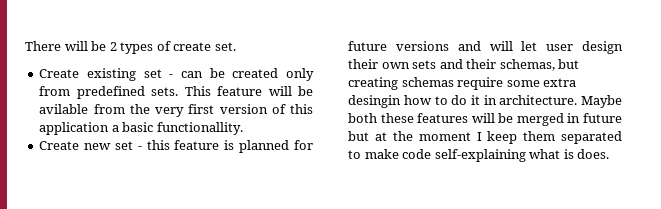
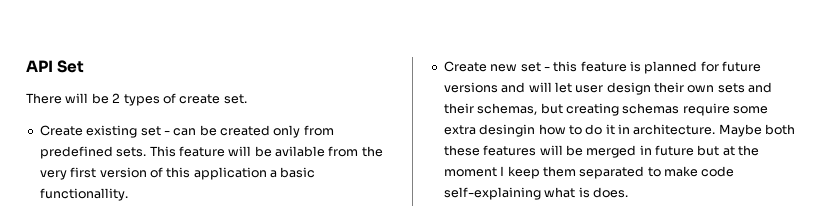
+ API Set

